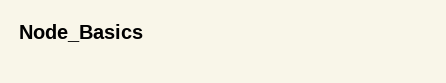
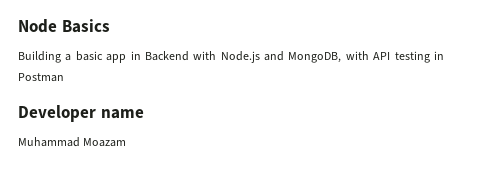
- Node_Basics
+ Node Basics
+ Building a basic app in Backend with Node.js and MongoDB, with API testing in Postman
+ Developer name
+ Muhammad Moazam

